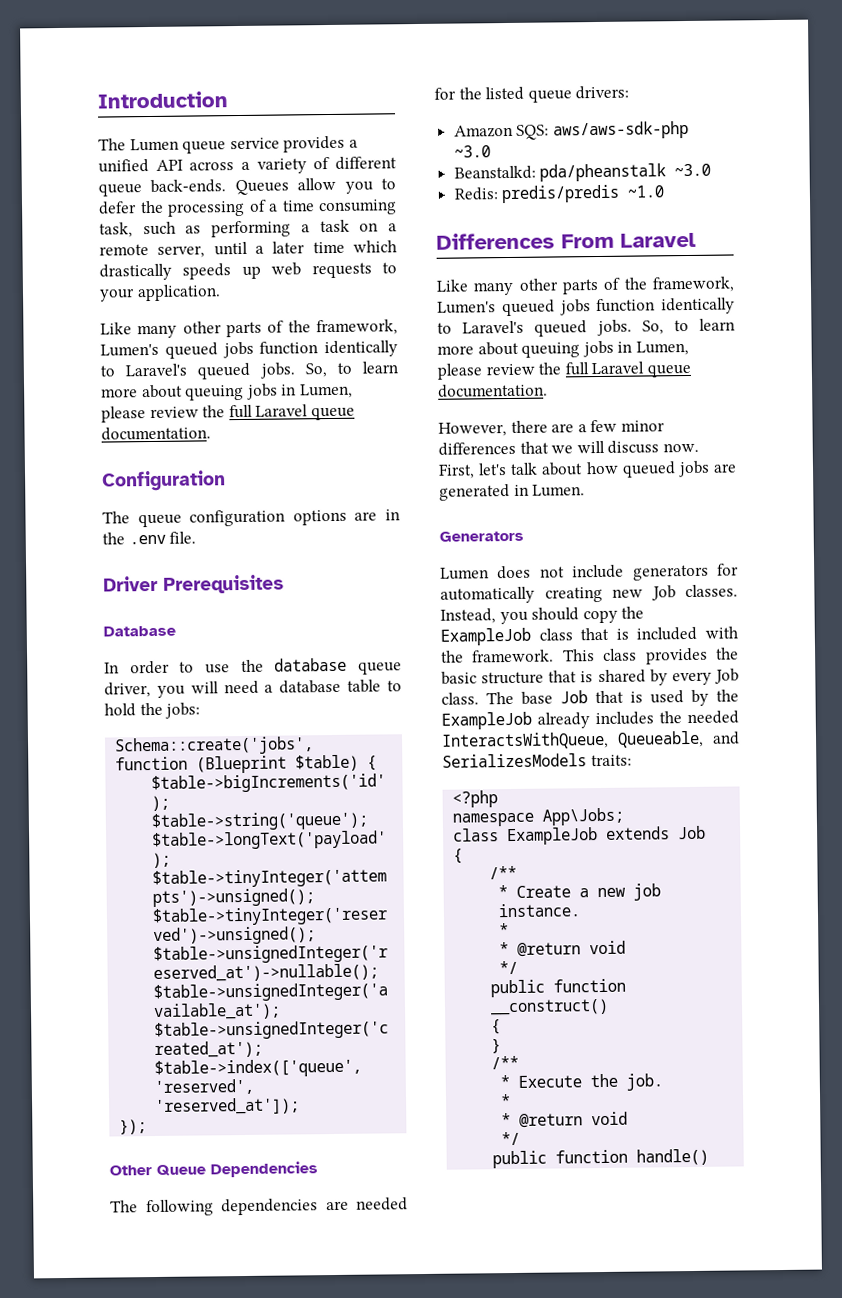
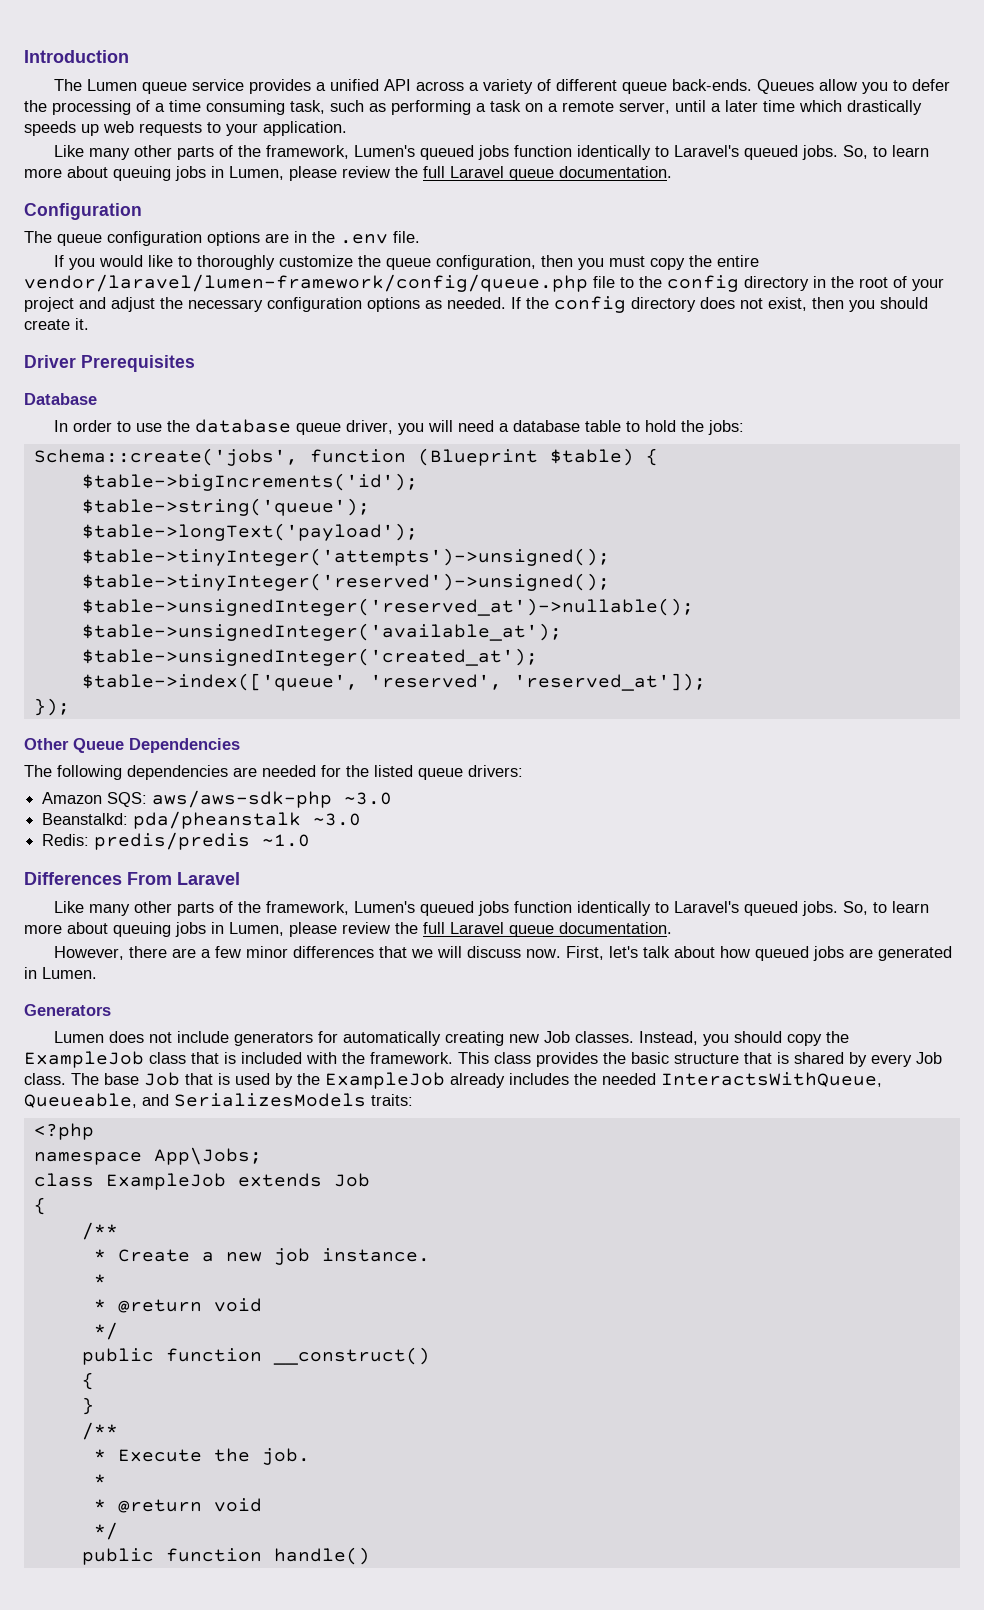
+ If you would like to thoroughly customize the queue configuration, then you must copy the entire vendor/laravel/lumen-framework/config/queue.php file to the config directory in the root of your project and adjust the necessary configuration options as needed. If the config directory does not exist, then you should create it.

